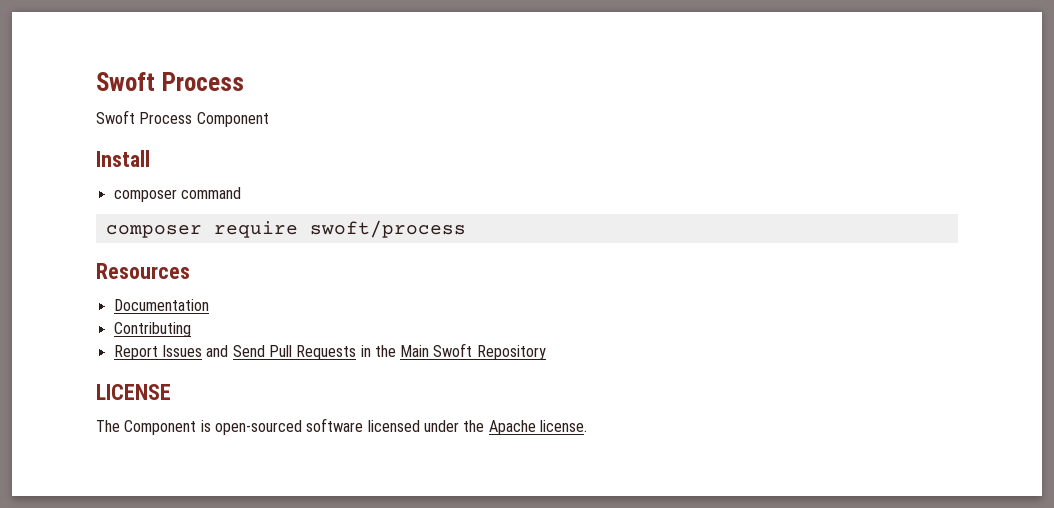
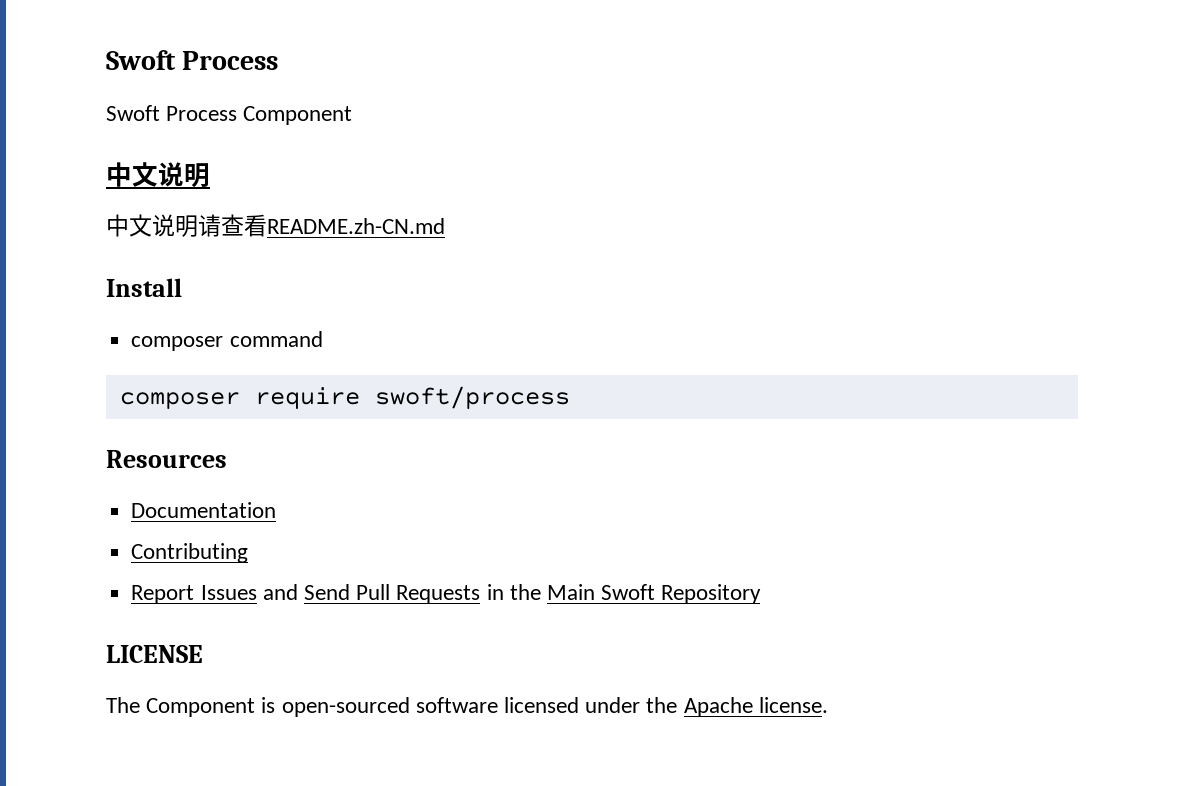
  Swoft Process Component
+ 中文说明
+ 中文说明请查看README.zh-CN.md

